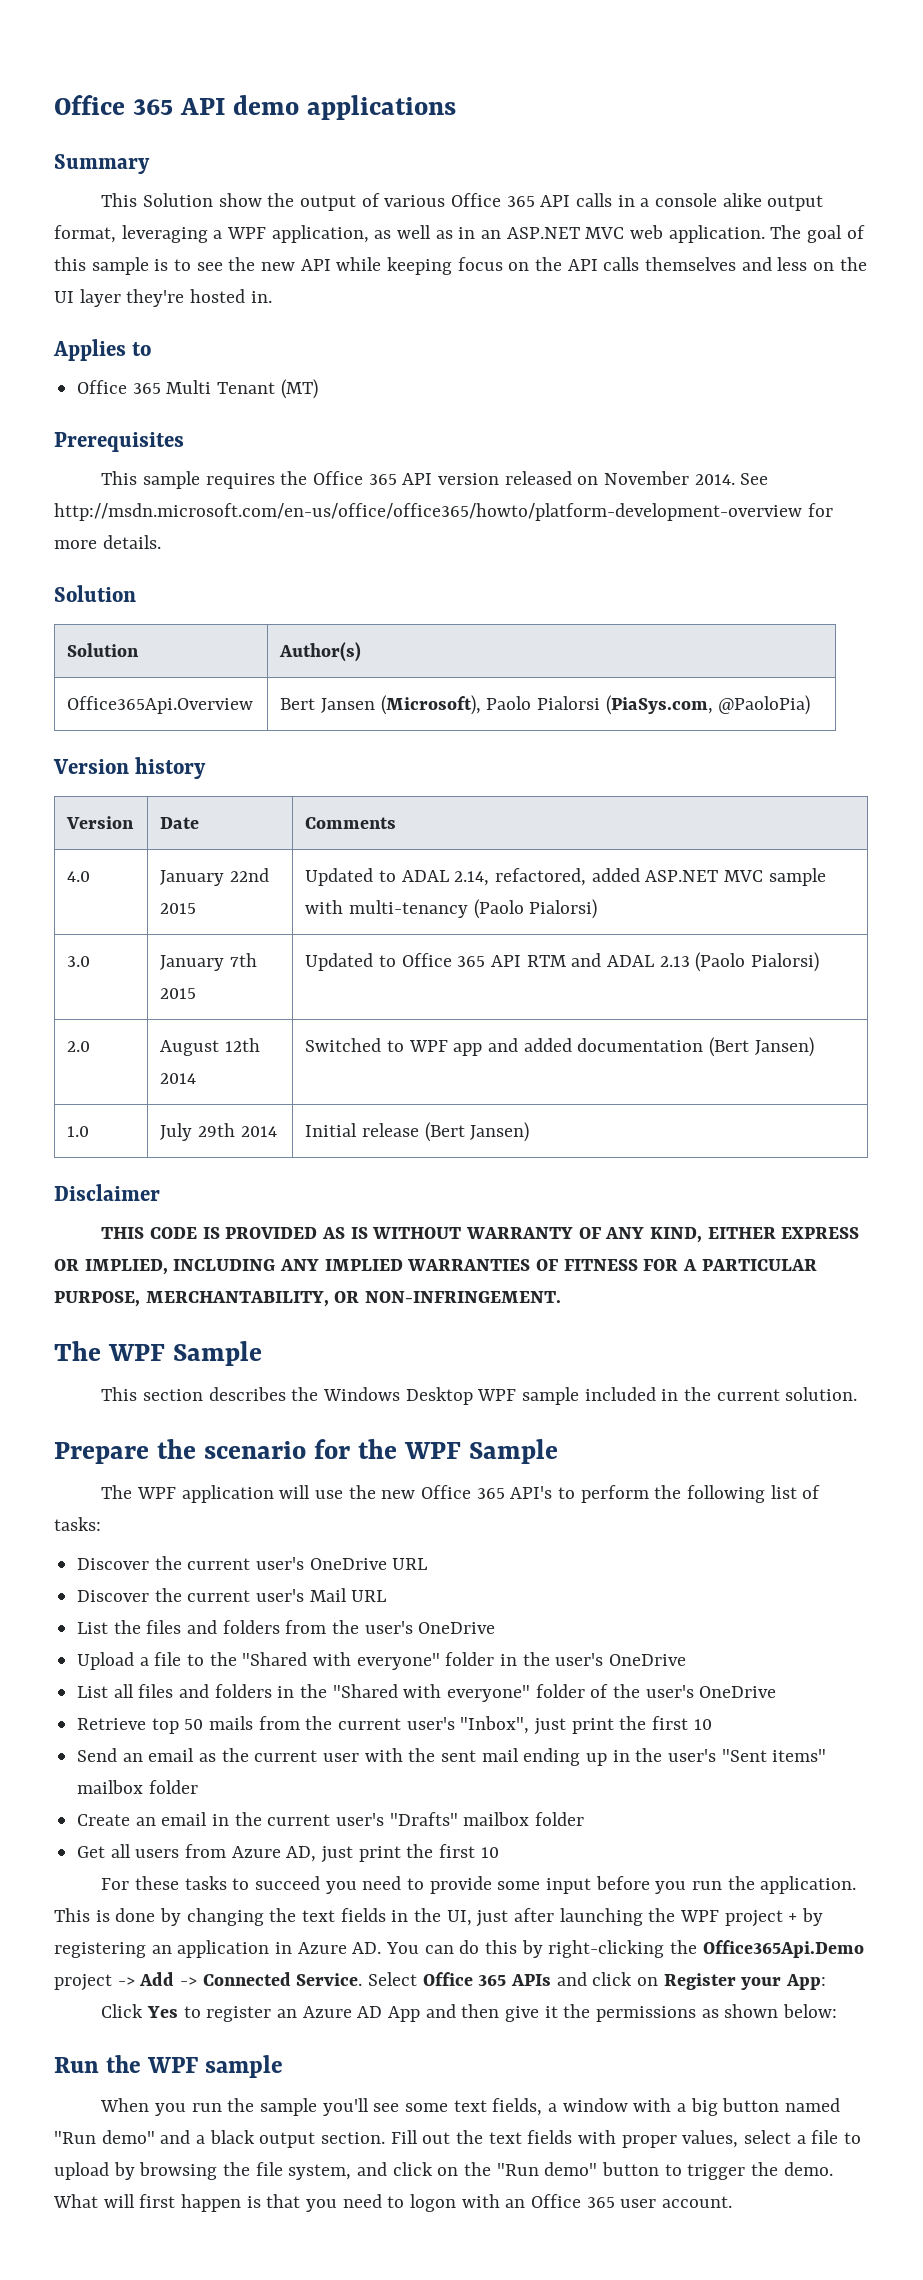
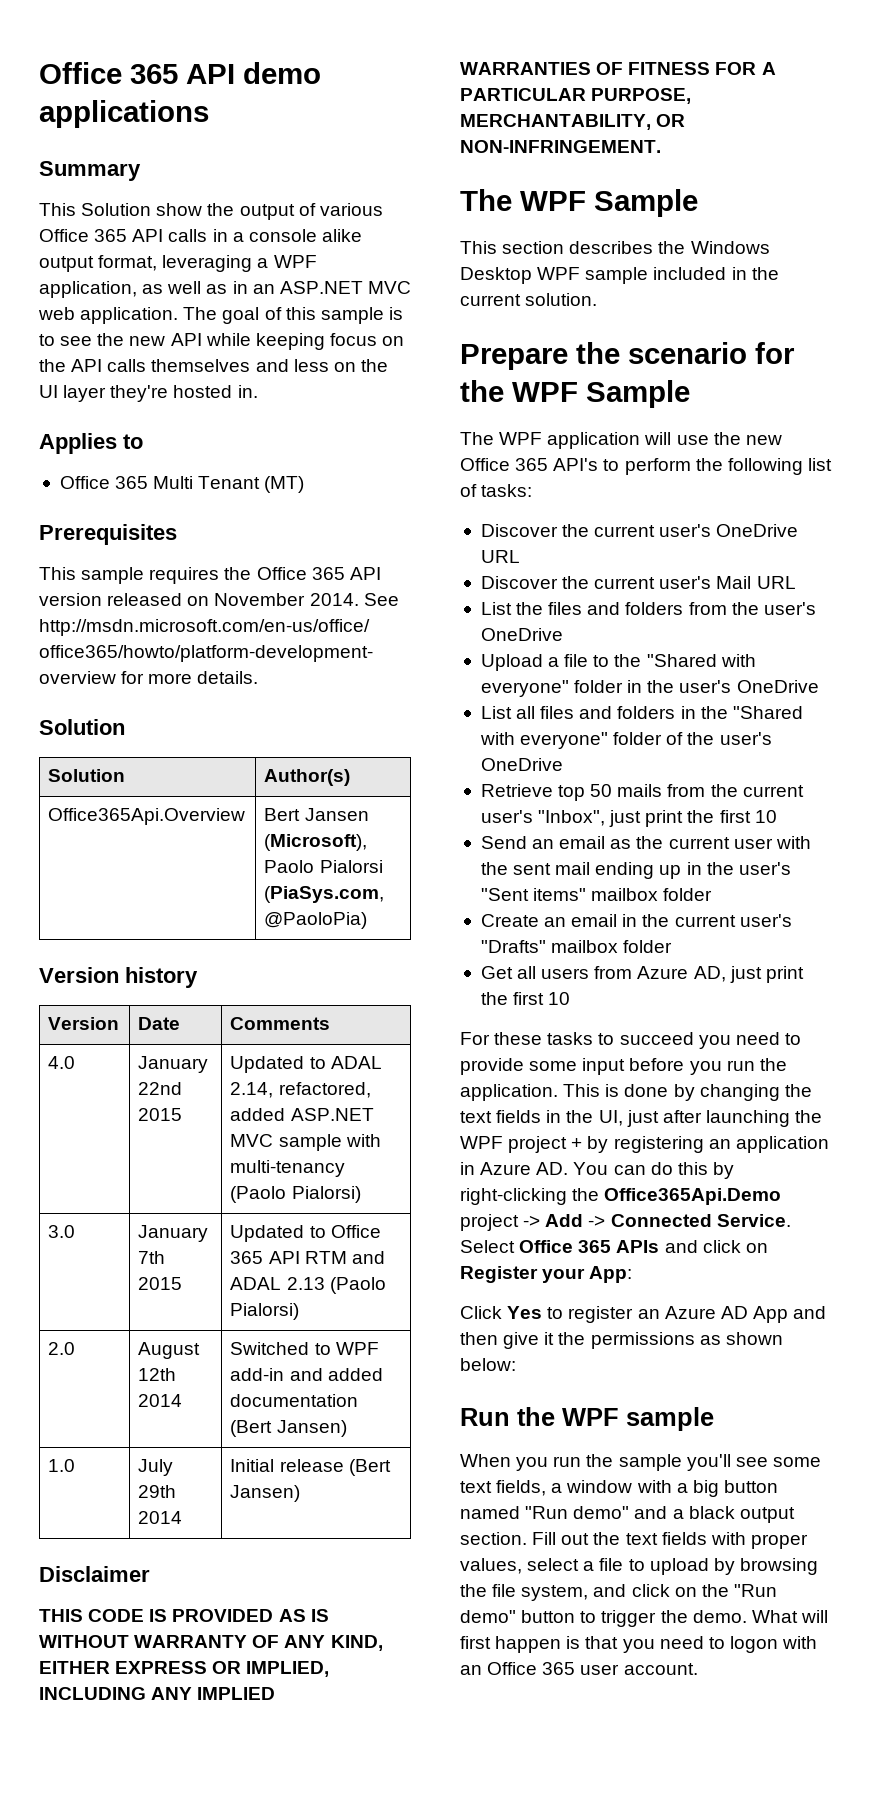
- 2.0 | August 12th 2014 | Switched to WPF app and added documentation (Bert Jansen)
+ 2.0 | August 12th 2014 | Switched to WPF add-in and added documentation (Bert Jansen)

